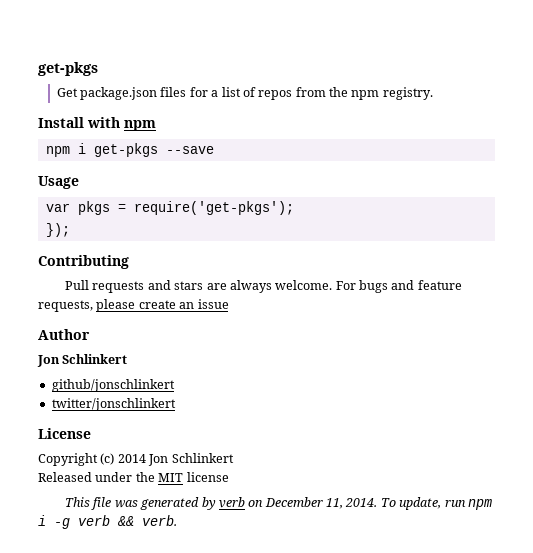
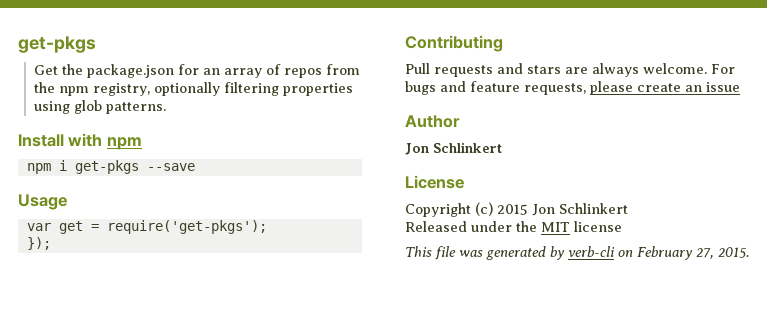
- Get package.json files for a list of repos from the npm registry.
+ Get the package.json for an array of repos from the npm registry, optionally filtering properties using glob patterns.
- var pkgs = require('get-pkgs');
+ var get = require('get-pkgs');
- github/jonschlinkert
- twitter/jonschlinkert
- Copyright (c) 2014 Jon Schlinkert
+ Copyright (c) 2015 Jon Schlinkert
- This file was generated by verb on December 11, 2014. To update, run npm i -g verb && verb.
+ This file was generated by verb-cli on February 27, 2015.

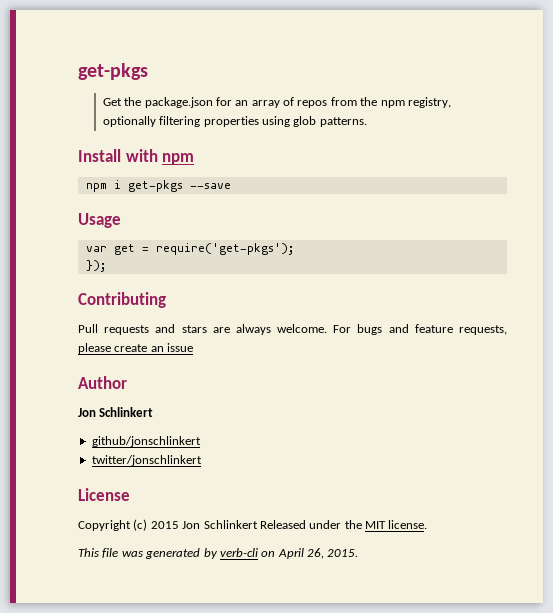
+ github/jonschlinkert
+ twitter/jonschlinkert
- Copyright (c) 2015 Jon Schlinkert
- Released under the MIT license
+ Copyright (c) 2015 Jon Schlinkert Released under the MIT license.
- This file was generated by verb-cli on February 27, 2015.
+ This file was generated by verb-cli on April 26, 2015.

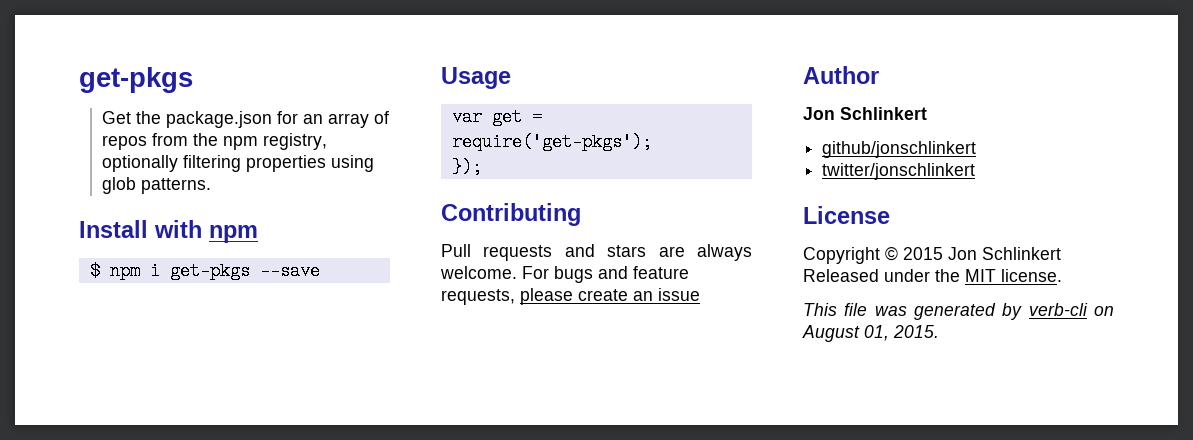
- npm i get-pkgs --save
+ $ npm i get-pkgs --save
- Copyright (c) 2015 Jon Schlinkert Released under the MIT license.
+ Copyright © 2015 Jon Schlinkert Released under the MIT license.
- This file was generated by verb-cli on April 26, 2015.
+ This file was generated by verb-cli on August 01, 2015.

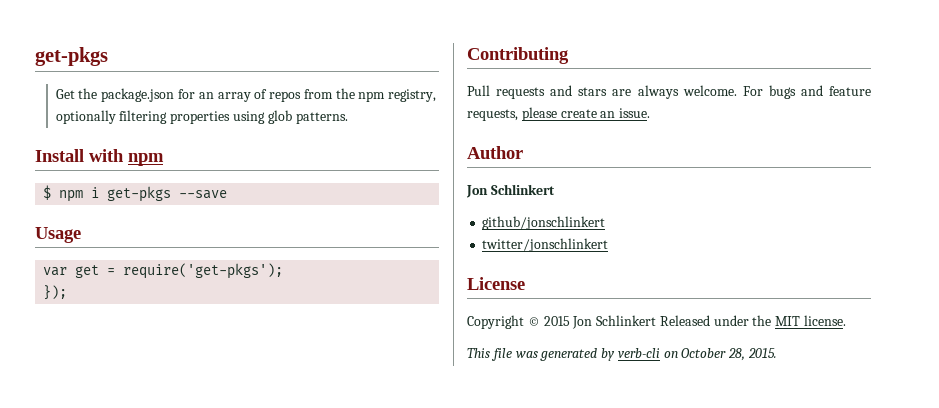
- For bugs and feature requests, please create an issue
+ For bugs and feature requests, please create an issue.
- This file was generated by verb-cli on August 01, 2015.
+ This file was generated by verb-cli on October 28, 2015.

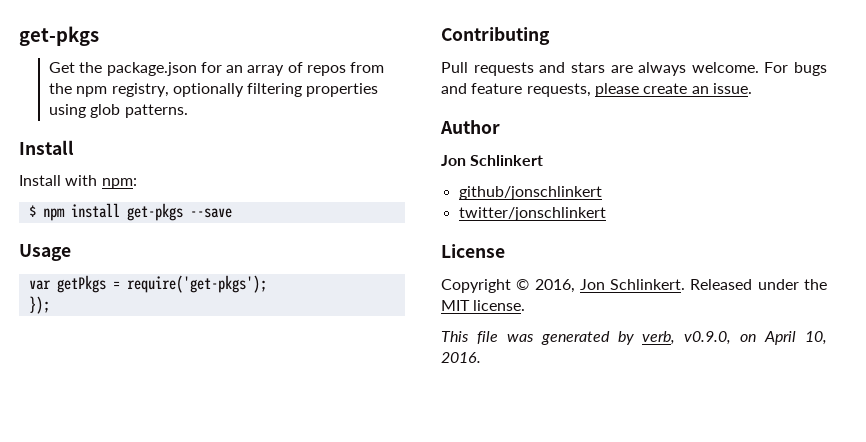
  Get the package.json for an array of repos from the npm registry, optionally filtering properties using glob patterns.
- Install with npm
+ Install
+ Install with npm:
- $ npm i get-pkgs --save
+ $ npm install get-pkgs --save
- var get = require('get-pkgs');
+ var getPkgs = require('get-pkgs');
- Copyright © 2015 Jon Schlinkert Released under the MIT license.
+ Copyright © 2016, Jon Schlinkert. Released under the MIT license.
- This file was generated by verb-cli on October 28, 2015.
+ This file was generated by verb, v0.9.0, on April 10, 2016.

